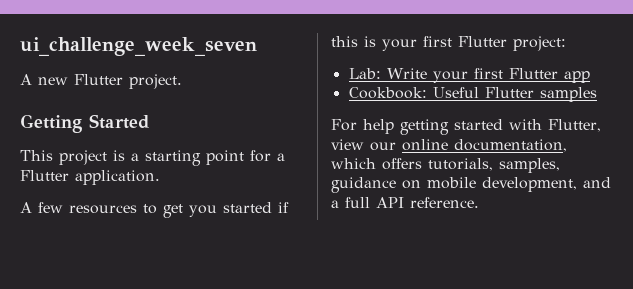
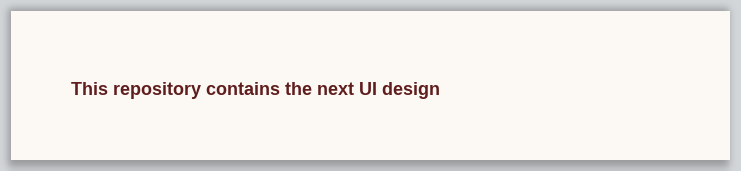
- ui_challenge_week_seven
- A new Flutter project.
- Getting Started
- This project is a starting point for a Flutter application.
- A few resources to get you started if this is your first Flutter project:
- Lab: Write your first Flutter app
- Cookbook: Useful Flutter samples
- For help getting started with Flutter, view our online documentation, which offers tutorials, samples, guidance on mobile development, and a full API reference.
+ This repository contains the next UI design

